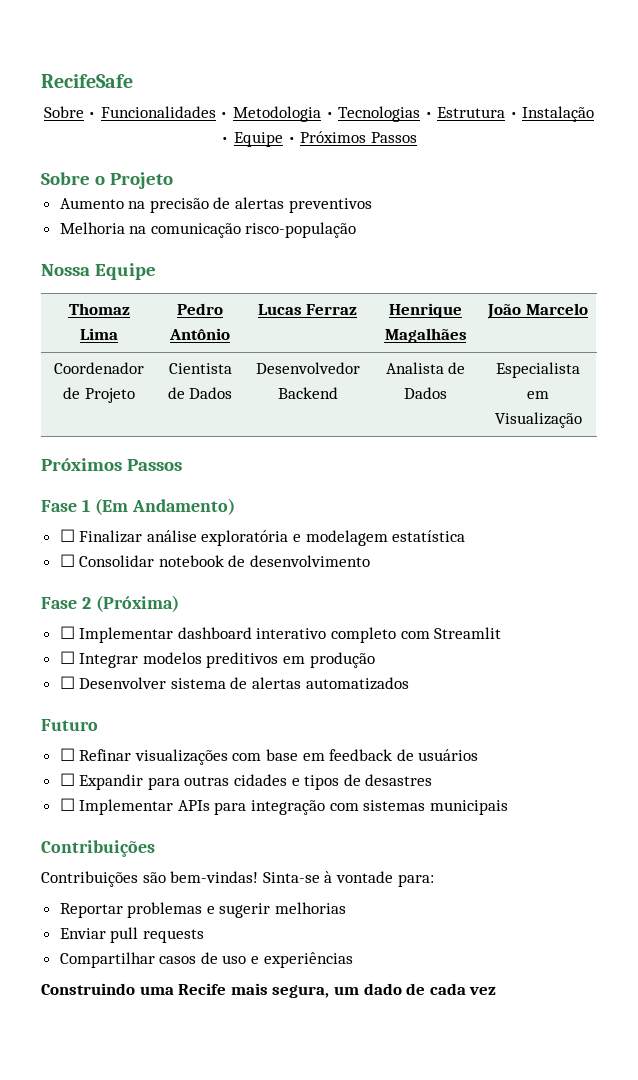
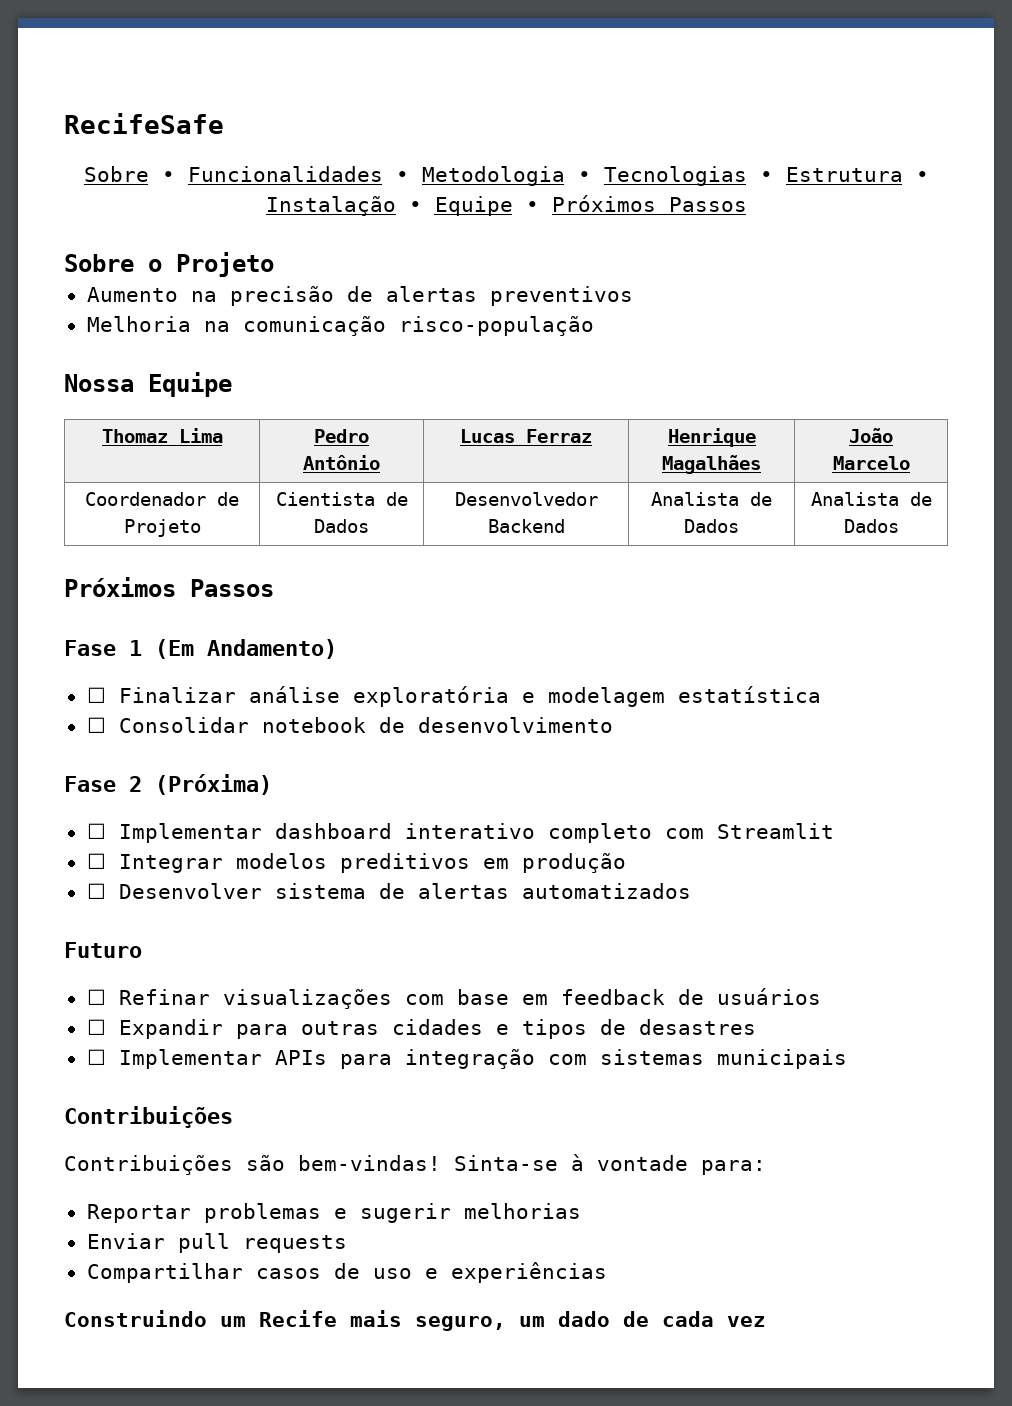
- Coordenador de Projeto | Cientista de Dados | Desenvolvedor Backend | Analista de Dados | Especialista em Visualização
+ Coordenador de Projeto | Cientista de Dados | Desenvolvedor Backend | Analista de Dados | Analista de Dados
- Construindo uma Recife mais segura, um dado de cada vez
+ Construindo um Recife mais seguro, um dado de cada vez

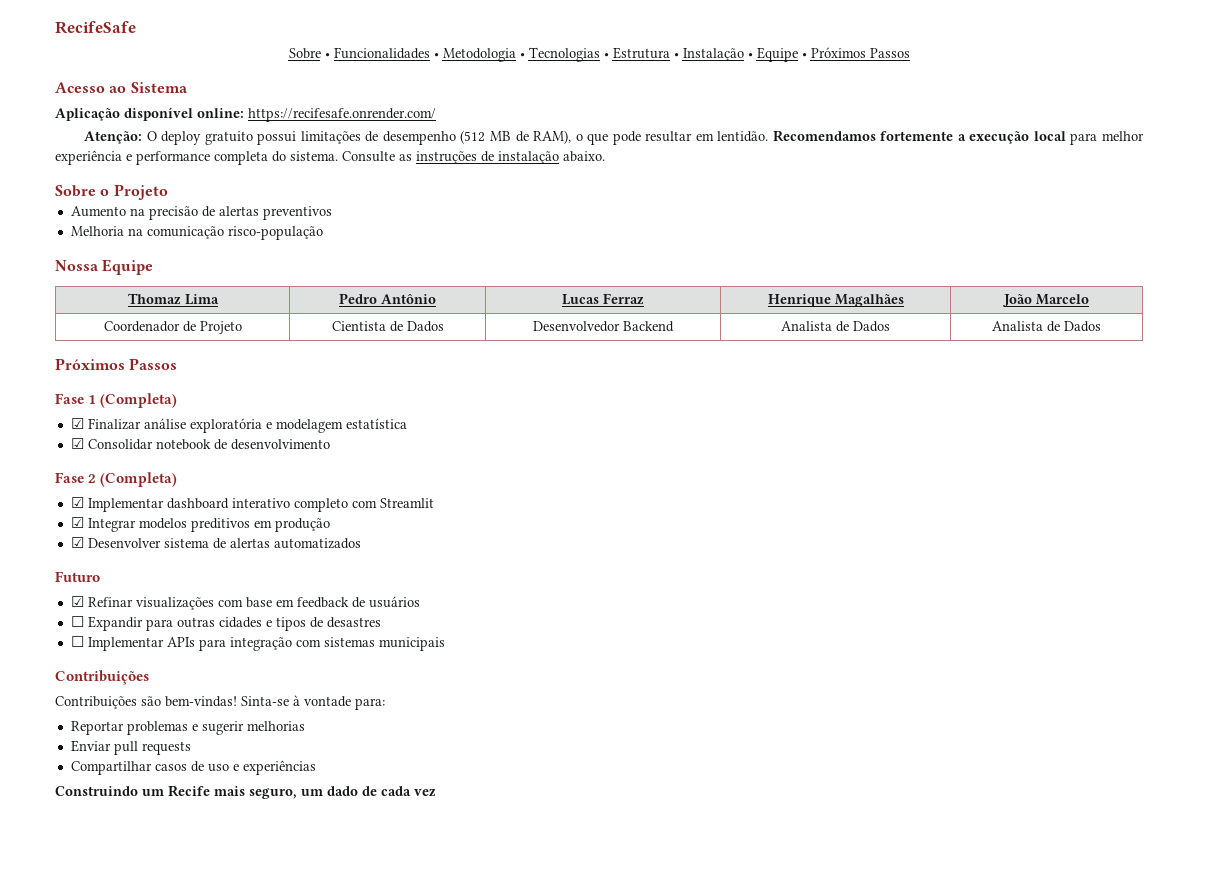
+ Acesso ao Sistema
+ Aplicação disponível online: https://recifesafe.onrender.com/
+ Atenção: O deploy gratuito possui limitações de desempenho (512 MB de RAM), o que pode resultar em lentidão. Recomendamos fortemente a execução local para melhor experiência e performance completa do sistema. Consulte as instruções de instalação abaixo.
- Fase 1 (Em Andamento)
- ☐ Finalizar análise exploratória e modelagem estatística
+ Fase 1 (Completa)
+ ☑ Finalizar análise exploratória e modelagem estatística
- ☐ Consolidar notebook de desenvolvimento
+ ☑ Consolidar notebook de desenvolvimento
- Fase 2 (Próxima)
- ☐ Implementar dashboard interativo completo com Streamlit
+ Fase 2 (Completa)
+ ☑ Implementar dashboard interativo completo com Streamlit
- ☐ Integrar modelos preditivos em produção
+ ☑ Integrar modelos preditivos em produção
- ☐ Desenvolver sistema de alertas automatizados
+ ☑ Desenvolver sistema de alertas automatizados
- ☐ Refinar visualizações com base em feedback de usuários
+ ☑ Refinar visualizações com base em feedback de usuários

